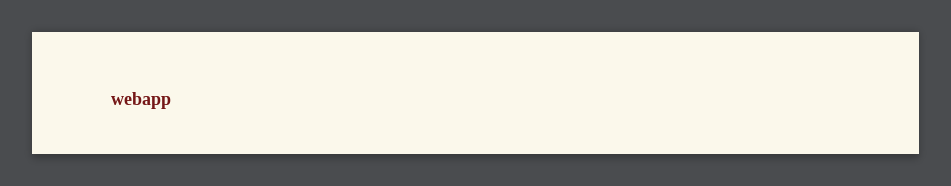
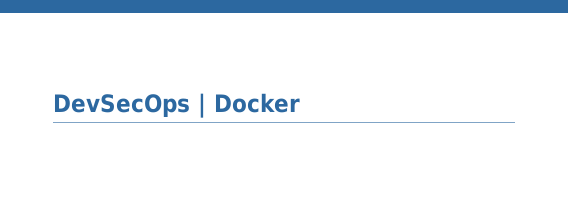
- webapp
+ DevSecOps | Docker

